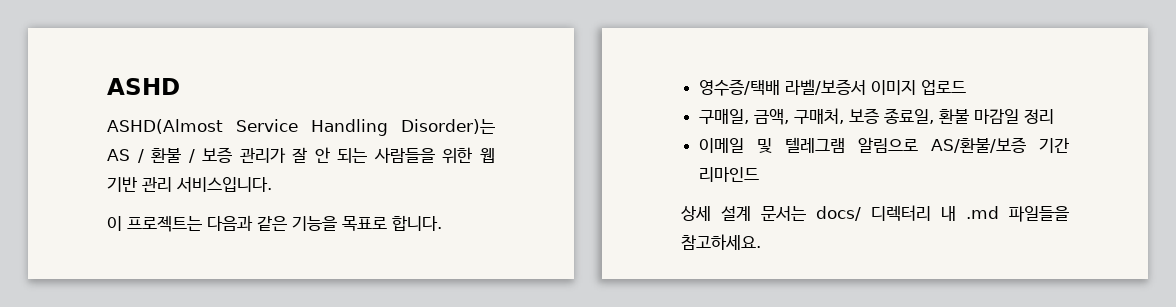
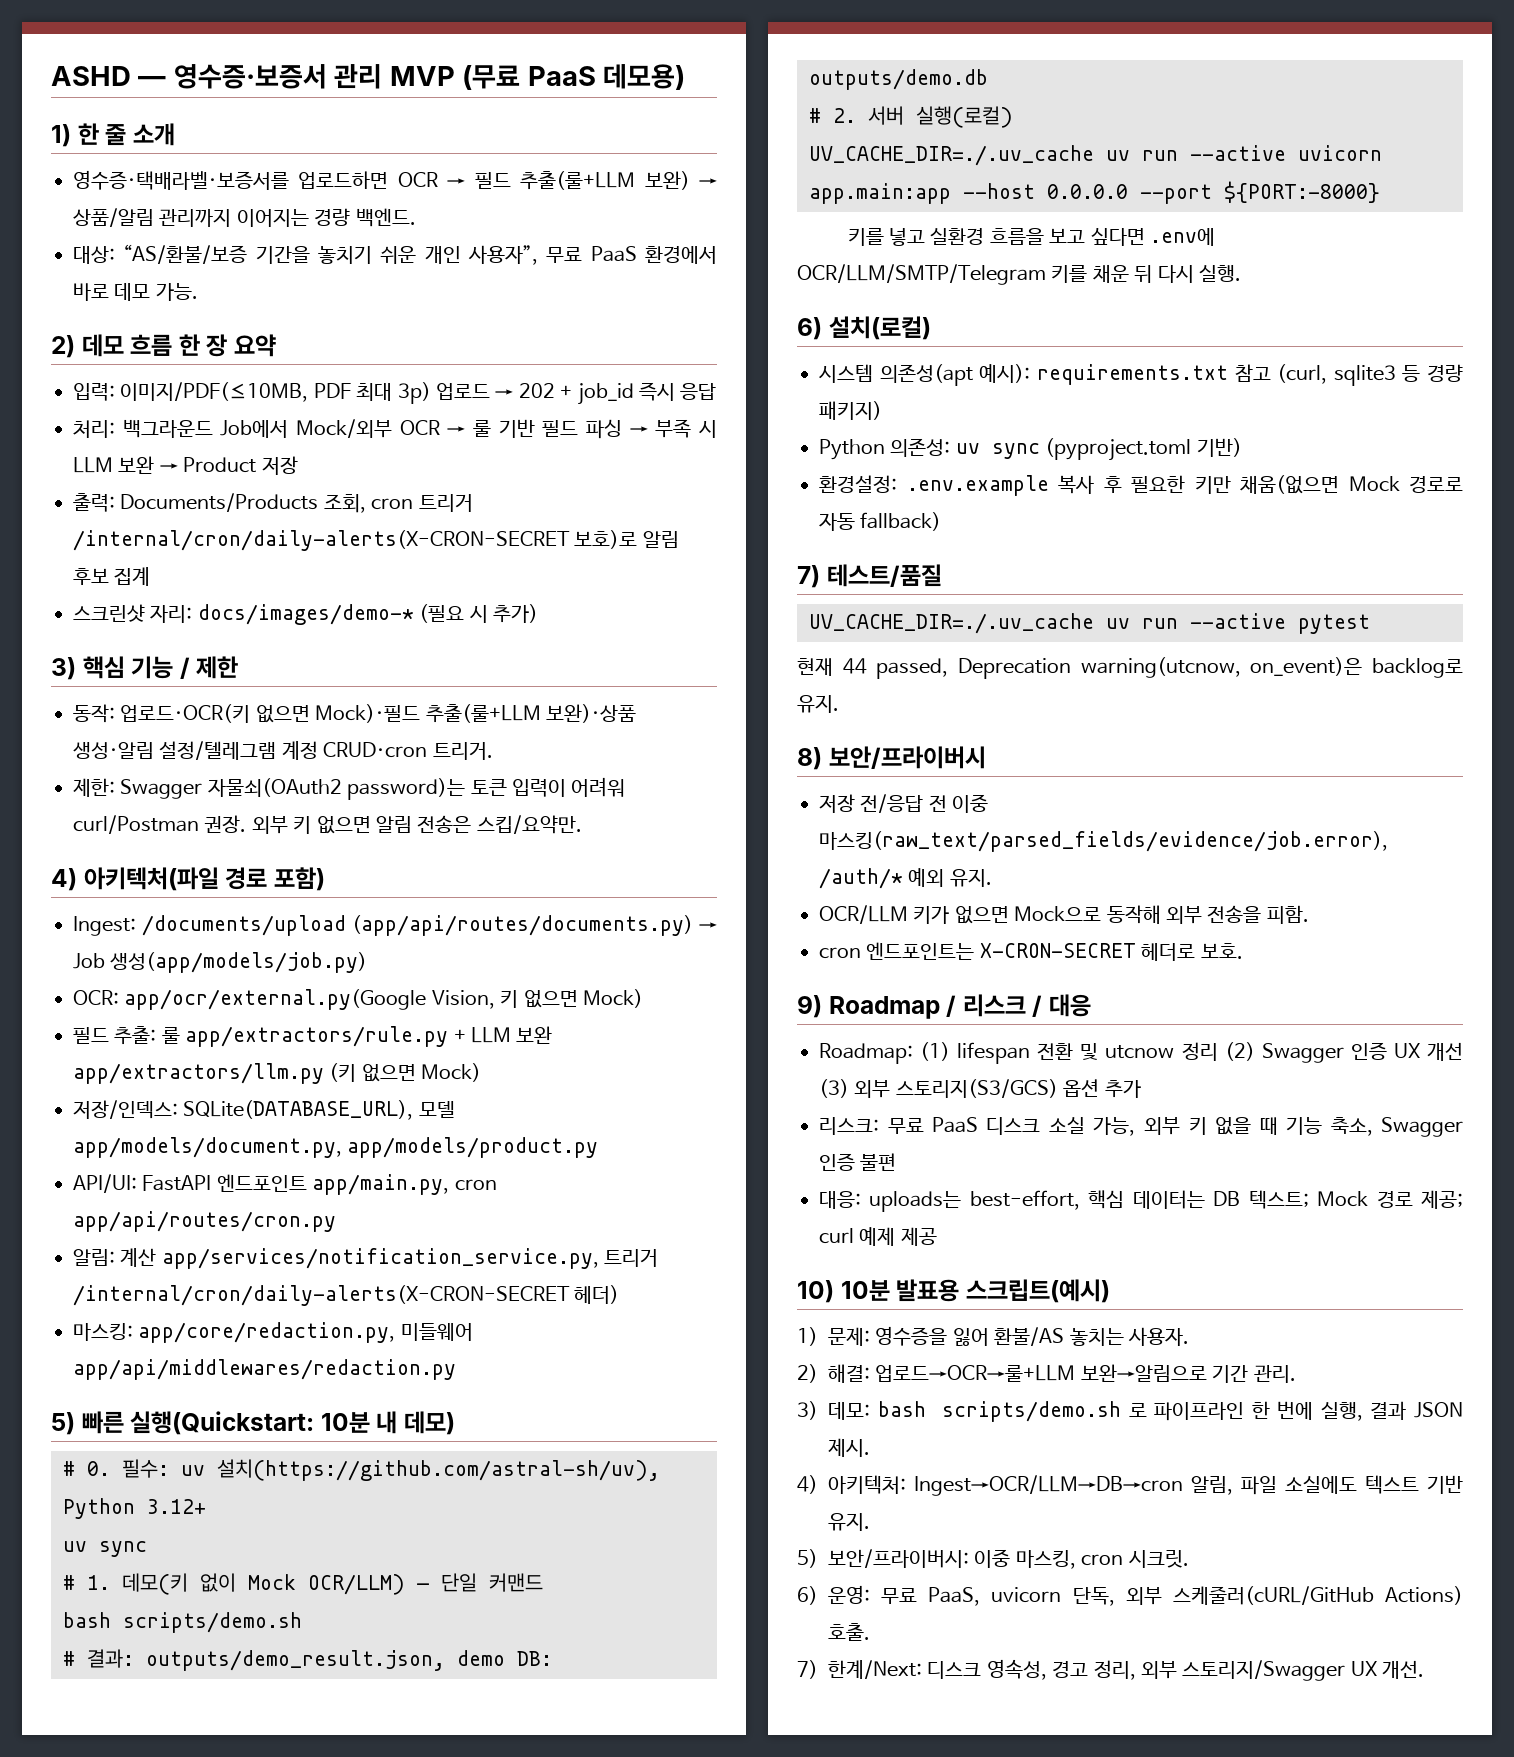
- ASHD
- ASHD(Almost Service Handling Disorder)는 AS / 환불 / 보증 관리가 잘 안 되는 사람들을 위한 웹 기반 관리 서비스입니다.
- 이 프로젝트는 다음과 같은 기능을 목표로 합니다.
- 영수증/택배 라벨/보증서 이미지 업로드
- 구매일, 금액, 구매처, 보증 종료일, 환불 마감일 정리
- 이메일 및 텔레그램 알림으로 AS/환불/보증 기간 리마인드
- 상세 설계 문서는 docs/ 디렉터리 내 .md 파일들을 참고하세요.
+ ASHD — 영수증·보증서 관리 MVP (무료 PaaS 데모용)
+ 1) 한 줄 소개
+ 영수증·택배라벨·보증서를 업로드하면 OCR → 필드 추출(룰+LLM 보완) → 상품/알림 관리까지 이어지는 경량 백엔드.
+ 대상: “AS/환불/보증 기간을 놓치기 쉬운 개인 사용자”, 무료 PaaS 환경에서 바로 데모 가능.
+ 2) 데모 흐름 한 장 요약
+ 입력: 이미지/PDF(≤10MB, PDF 최대 3p) 업로드 → 202 + job_id 즉시 응답
+ 처리: 백그라운드 Job에서 Mock/외부 OCR → 룰 기반 필드 파싱 → 부족 시 LLM 보완 → Product 저장
+ 출력: Documents/Products 조회, cron 트리거 /internal/cron/daily-alerts(X-CRON-SECRET 보호)로 알림 후보 집계
+ 스크린샷 자리: docs/images/demo-* (필요 시 추가)
+ 3) 핵심 기능 / 제한
+ 동작: 업로드·OCR(키 없으면 Mock)·필드 추출(룰+LLM 보완)·상품 생성·알림 설정/텔레그램 계정 CRUD·cron 트리거.
+ 제한: Swagger 자물쇠(OAuth2 password)는 토큰 입력이 어려워 curl/Postman 권장. 외부 키 없으면 알림 전송은 스킵/요약만.
+ 4) 아키텍처(파일 경로 포함)
+ Ingest: /documents/upload (app/api/routes/documents.py) → Job 생성(app/models/job.py)
+ OCR: app/ocr/external.py(Google Vision, 키 없으면 Mock)
+ 필드 추출: 룰 app/extractors/rule.py + LLM 보완 app/extractors/llm.py (키 없으면 Mock)
+ 저장/인덱스: SQLite(DATABASE_URL), 모델 app/models/document.py, app/models/product.py
+ API/UI: FastAPI 엔드포인트 app/main.py, cron app/api/routes/cron.py
+ 알림: 계산 app/services/notification_service.py, 트리거 /internal/cron/daily-alerts(X-CRON-SECRET 헤더)
+ 마스킹: app/core/redaction.py, 미들웨어 app/api/middlewares/redaction.py
+ 5) 빠른 실행(Quickstart: 10분 내 데모)
+ # 0. 필수: uv 설치(https://github.com/astral-sh/uv), Python 3.12+
+ uv sync
+ # 1. 데모(키 없이 Mock OCR/LLM) — 단일 커맨드
+ bash scripts/demo.sh
+ # 결과: outputs/demo_result.json, demo DB: outputs/demo.db
+ # 2. 서버 실행(로컬)
+ UV_CACHE_DIR=./.uv_cache uv run --active uvicorn app.main:app --host 0.0.0.0 --port ${PORT:-8000}
+ 키를 넣고 실환경 흐름을 보고 싶다면 .env에 OCR/LLM/SMTP/Telegram 키를 채운 뒤 다시 실행.
+ 6) 설치(로컬)
+ 시스템 의존성(apt 예시): requirements.txt 참고 (curl, sqlite3 등 경량 패키지)
+ Python 의존성: uv sync (pyproject.toml 기반)
+ 환경설정: .env.example 복사 후 필요한 키만 채움(없으면 Mock 경로로 자동 fallback)
+ 7) 테스트/품질
+ UV_CACHE_DIR=./.uv_cache uv run --active pytest
+ 현재 44 passed, Deprecation warning(utcnow, on_event)은 backlog로 유지.
+ 8) 보안/프라이버시
+ 저장 전/응답 전 이중 마스킹(raw_text/parsed_fields/evidence/job.error), /auth/* 예외 유지.
+ OCR/LLM 키가 없으면 Mock으로 동작해 외부 전송을 피함.
+ cron 엔드포인트는 X-CRON-SECRET 헤더로 보호.
+ 9) Roadmap / 리스크 / 대응
+ Roadmap: (1) lifespan 전환 및 utcnow 정리 (2) Swagger 인증 UX 개선 (3) 외부 스토리지(S3/GCS) 옵션 추가
+ 리스크: 무료 PaaS 디스크 소실 가능, 외부 키 없을 때 기능 축소, Swagger 인증 불편
+ 대응: uploads는 best-effort, 핵심 데이터는 DB 텍스트; Mock 경로 제공; curl 예제 제공
+ 10) 10분 발표용 스크립트(예시)
+ 1) 문제: 영수증을 잃어 환불/AS 놓치는 사용자.
+ 2) 해결: 업로드→OCR→룰+LLM 보완→알림으로 기간 관리.
+ 3) 데모: bash scripts/demo.sh 로 파이프라인 한 번에 실행, 결과 JSON 제시.
+ 4) 아키텍처: Ingest→OCR/LLM→DB→cron 알림, 파일 소실에도 텍스트 기반 유지.
+ 5) 보안/프라이버시: 이중 마스킹, cron 시크릿.
+ 6) 운영: 무료 PaaS, uvicorn 단독, 외부 스케줄러(cURL/GitHub Actions) 호출.
+ 7) 한계/Next: 디스크 영속성, 경고 정리, 외부 스토리지/Swagger UX 개선.

